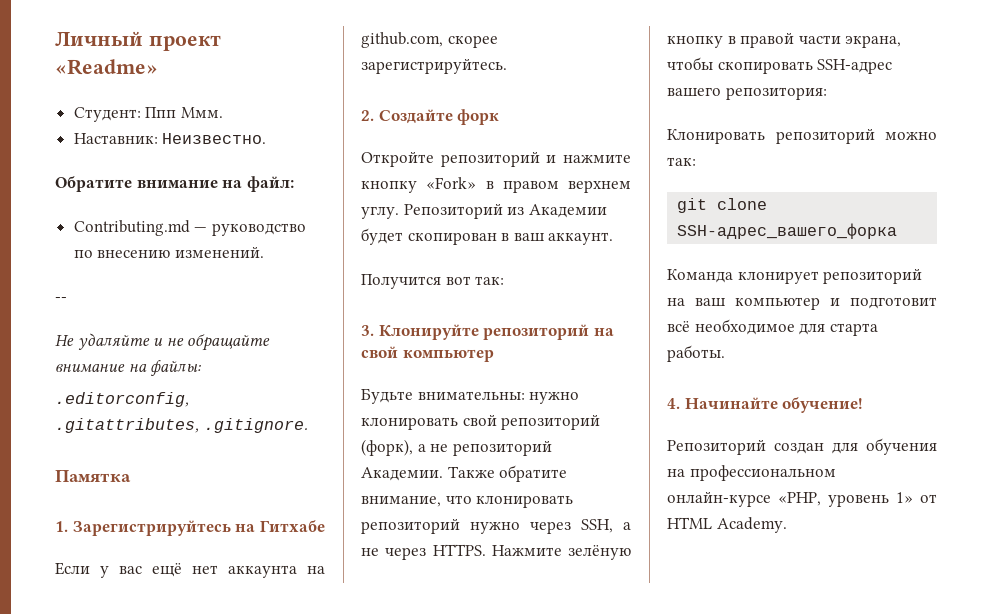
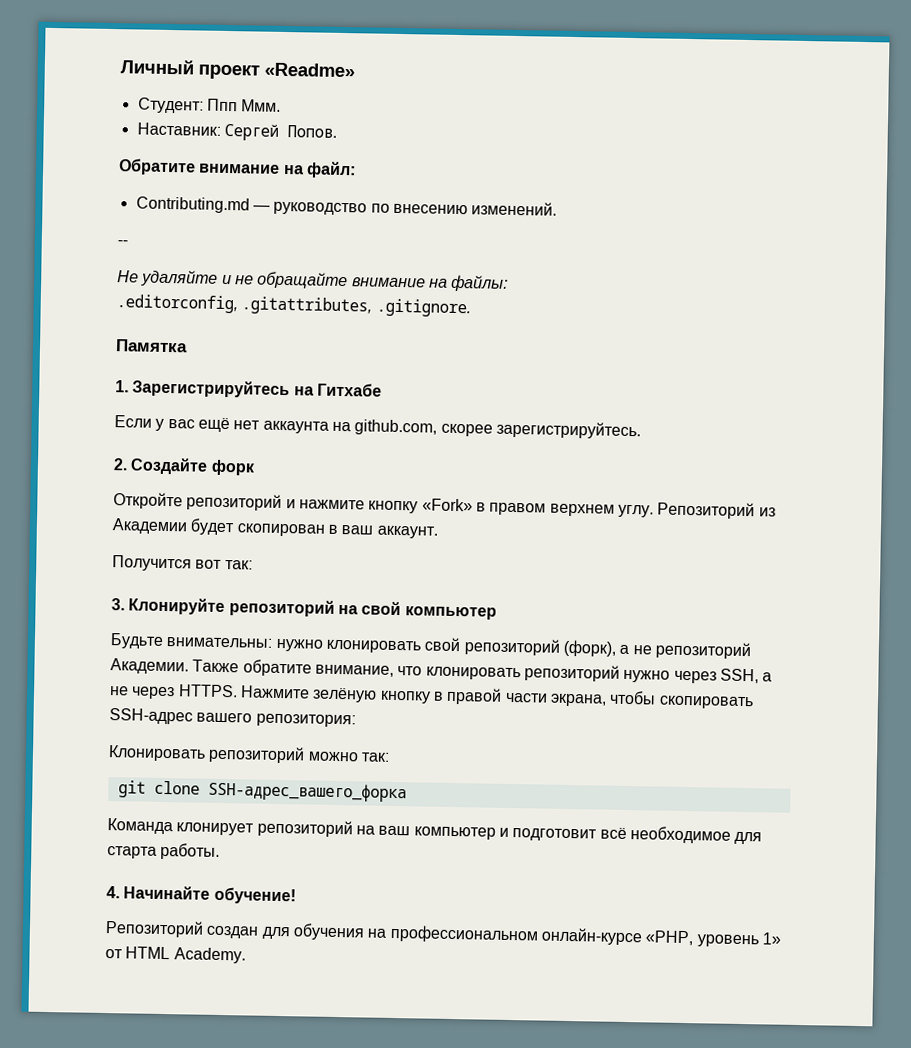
- Наставник: Неизвестно.
+ Наставник: Сергей Попов.

